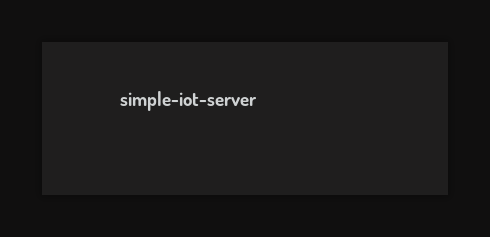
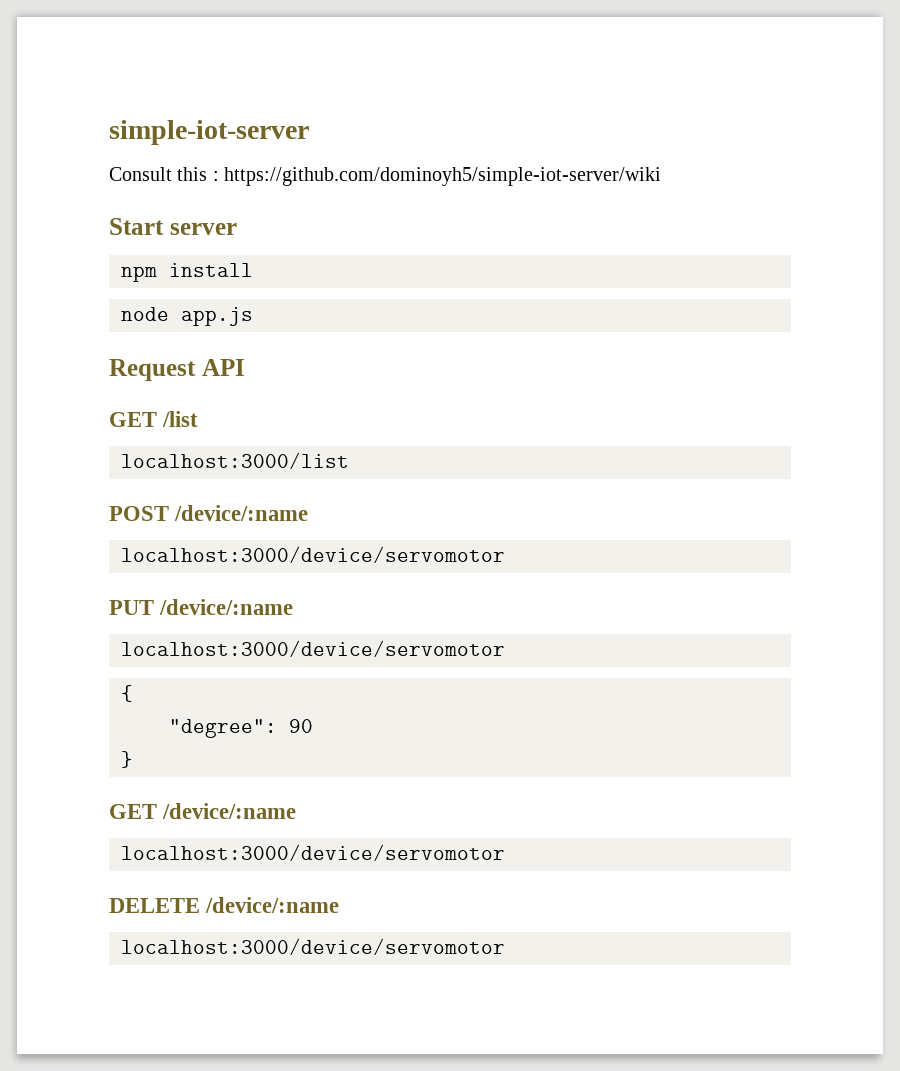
+ Consult this : https://github.com/dominoyh5/simple-iot-server/wiki
+ Start server
+ npm install
+ node app.js
+ Request API
+ GET /list
+ localhost:3000/list
+ POST /device/:name
+ localhost:3000/device/servomotor
+ PUT /device/:name
+ localhost:3000/device/servomotor
+ {
+ "degree": 90
+ }
+ GET /device/:name
+ localhost:3000/device/servomotor
+ DELETE /device/:name
+ localhost:3000/device/servomotor

